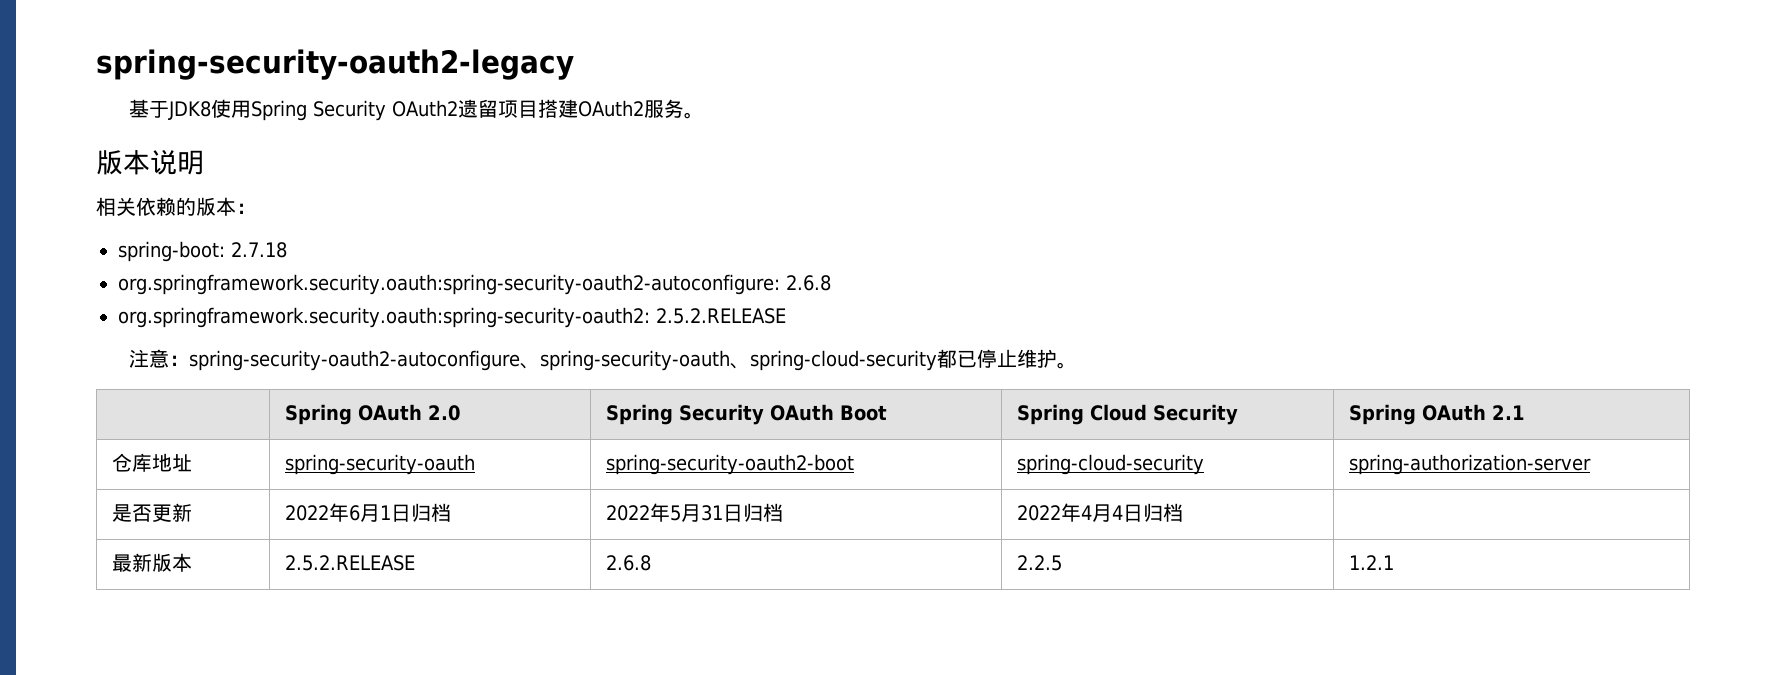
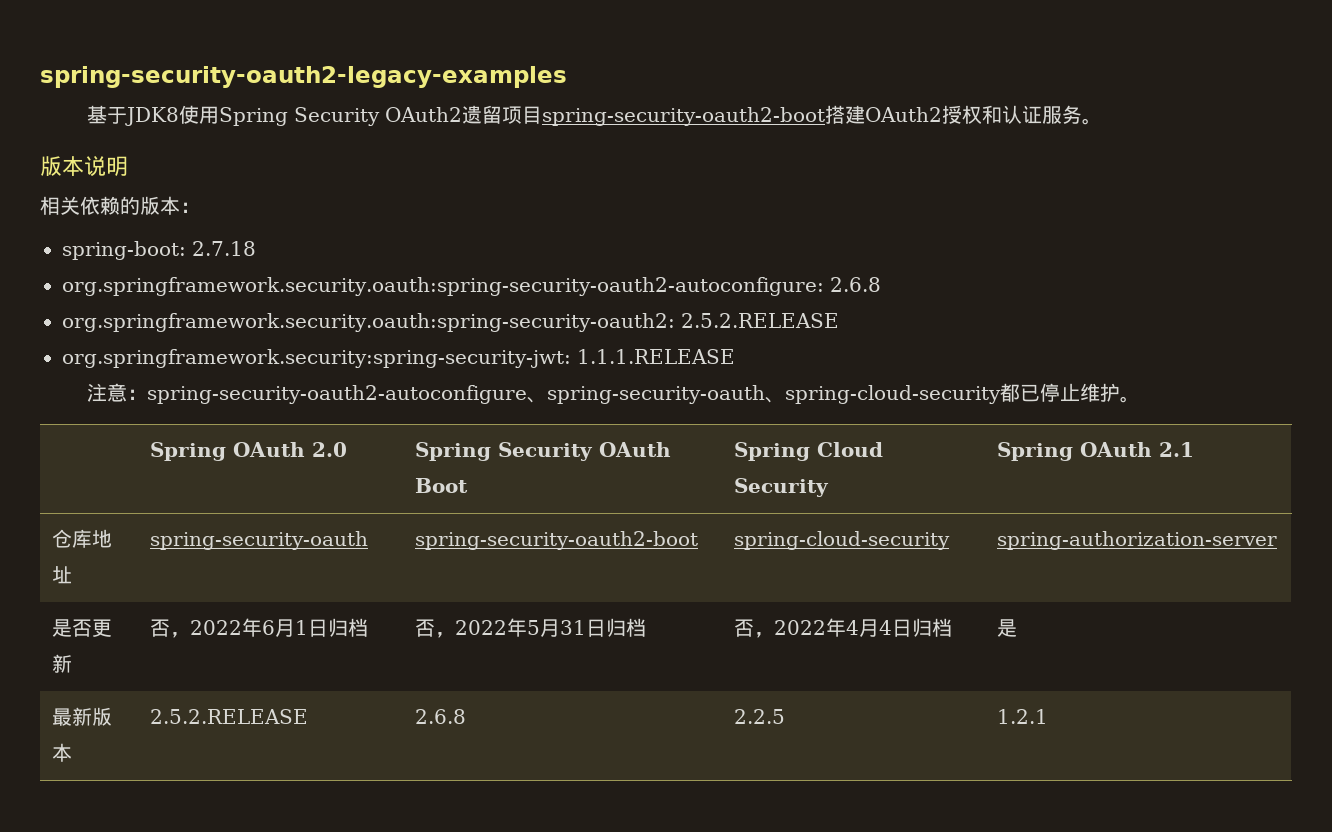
- spring-security-oauth2-legacy
+ spring-security-oauth2-legacy-examples
- 基于JDK8使用Spring Security OAuth2遗留项目搭建OAuth2服务。
+ 基于JDK8使用Spring Security OAuth2遗留项目spring-security-oauth2-boot搭建OAuth2授权和认证服务。
+ org.springframework.security:spring-security-jwt: 1.1.1.RELEASE
- 是否更新 | 2022年6月1日归档 | 2022年5月31日归档 | 2022年4月4日归档 |
+ 是否更新 | 否，2022年6月1日归档 | 否，2022年5月31日归档 | 否，2022年4月4日归档 | 是

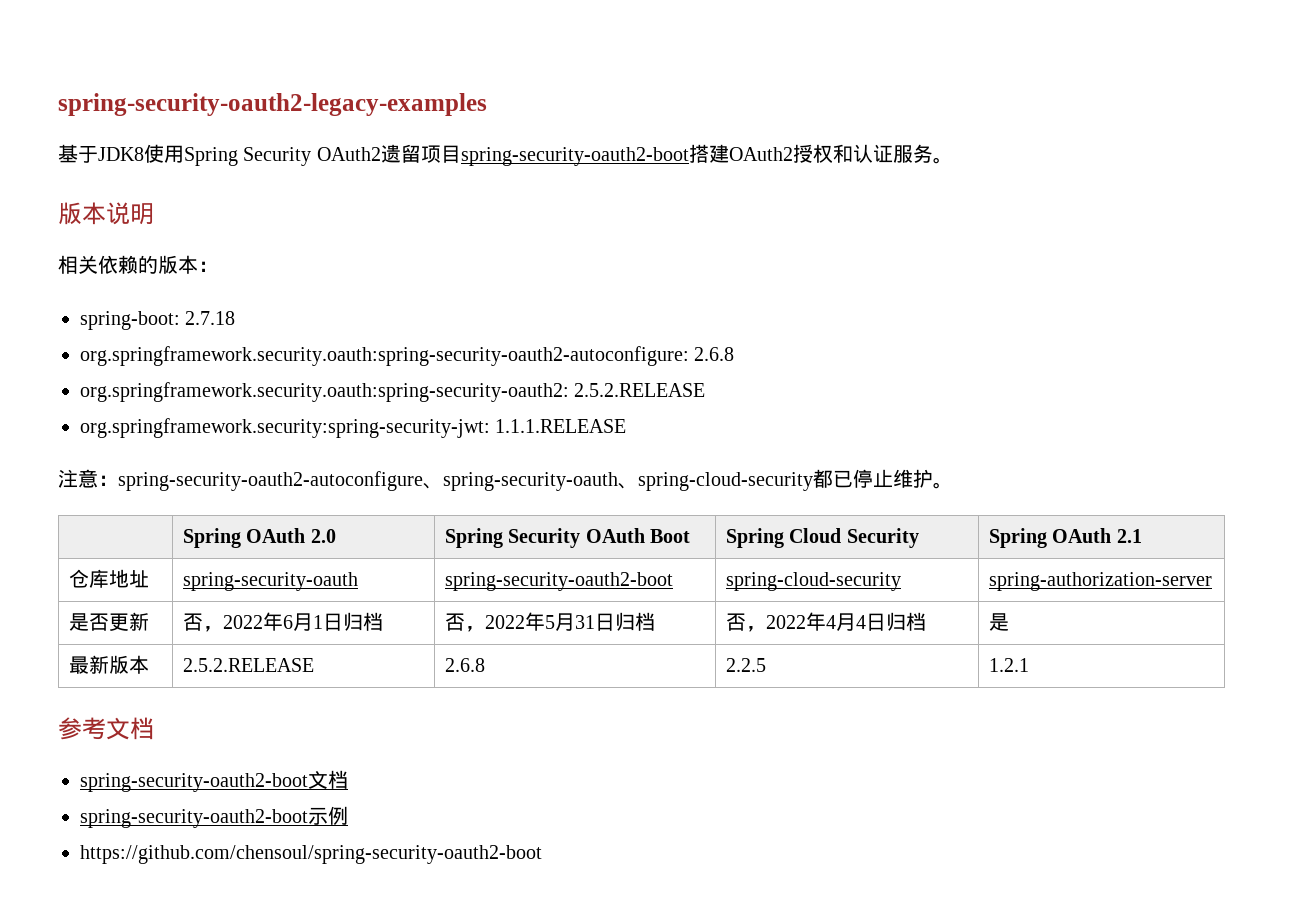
+ 参考文档
+ spring-security-oauth2-boot文档
+ spring-security-oauth2-boot示例
+ https://github.com/chensoul/spring-security-oauth2-boot

